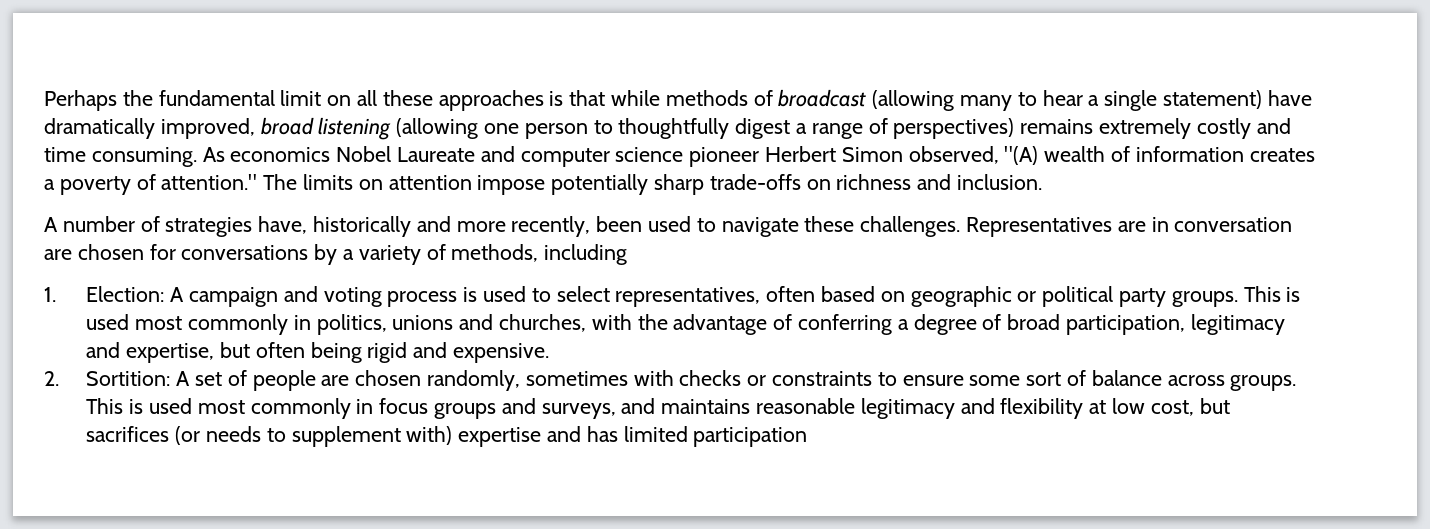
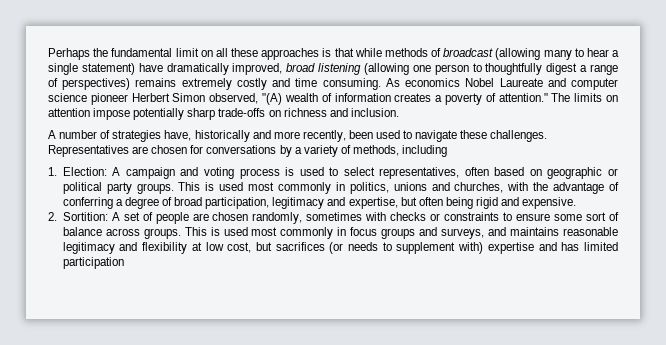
- Representatives are in conversation are chosen for conversations by a variety of methods, including
+ Representatives are chosen for conversations by a variety of methods, including

